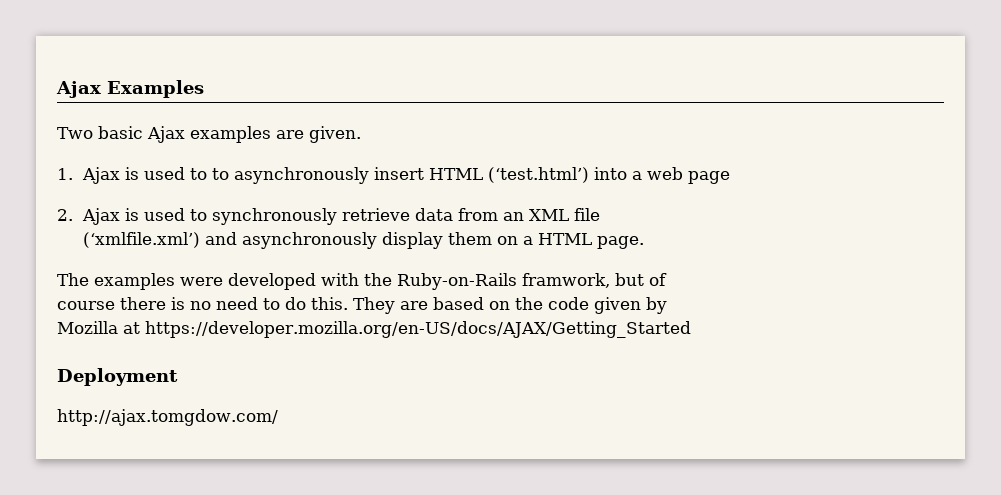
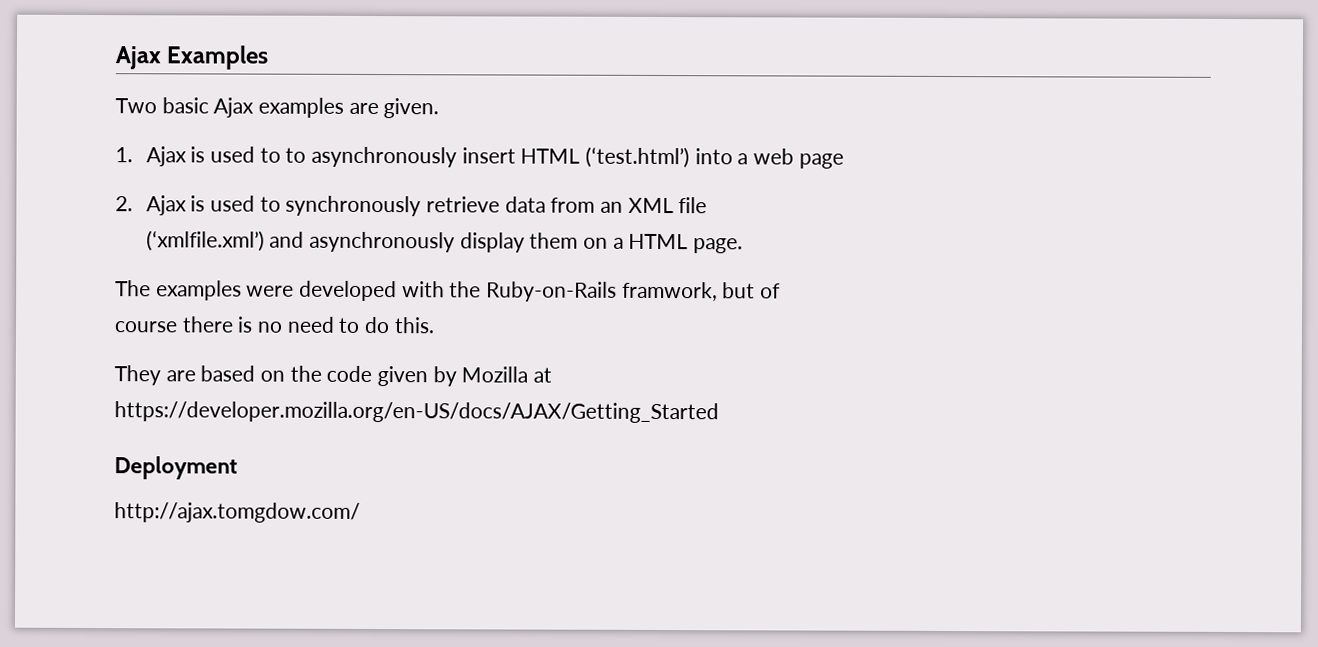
- course there is no need to do this. They are based on the code given by
- Mozilla at https://developer.mozilla.org/en-US/docs/AJAX/Getting_Started
+ course there is no need to do this.
+ They are based on the code given by Mozilla at
+ https://developer.mozilla.org/en-US/docs/AJAX/Getting_Started

